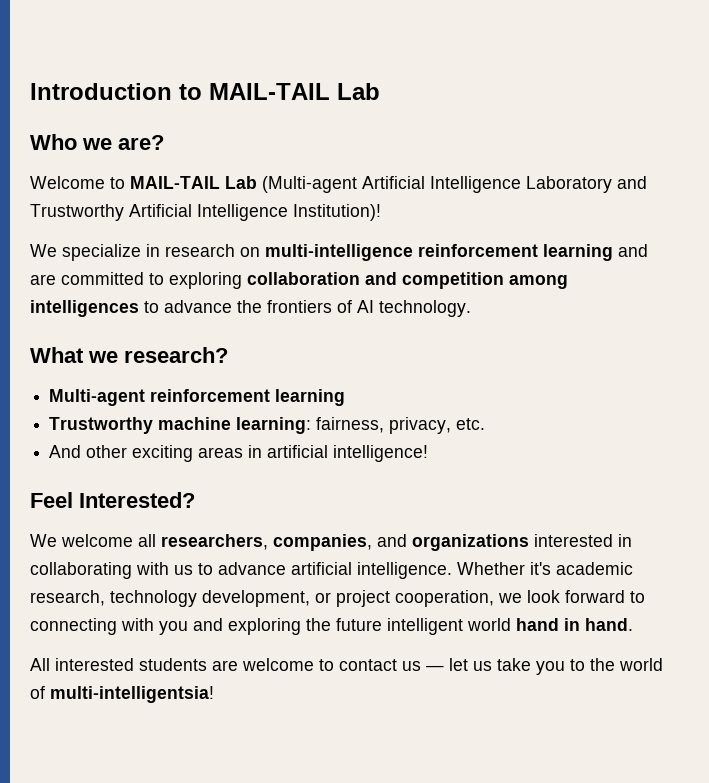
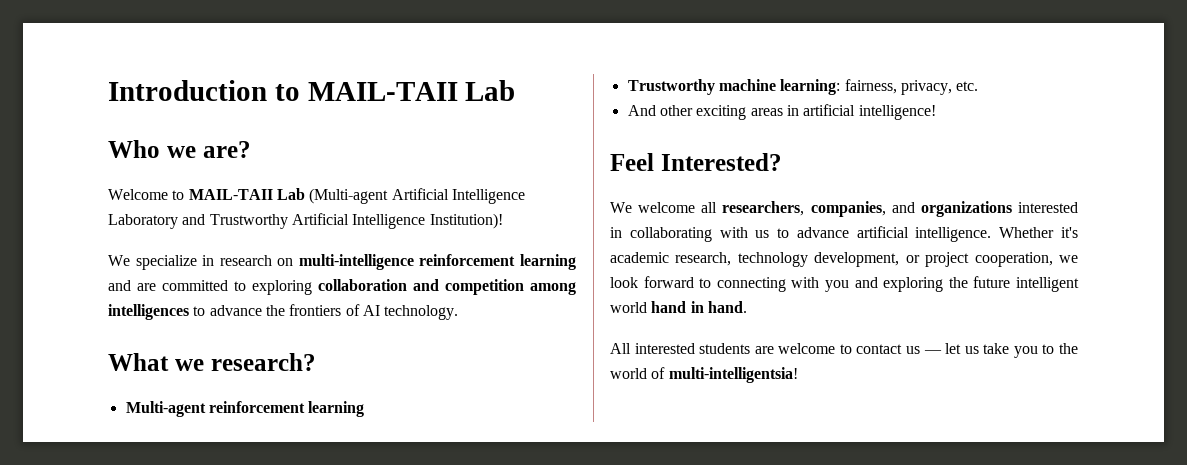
- Introduction to MAIL-TAIL Lab
+ Introduction to MAIL-TAII Lab
- Welcome to MAIL-TAIL Lab (Multi-agent Artificial Intelligence Laboratory and Trustworthy Artificial Intelligence Institution)!
+ Welcome to MAIL-TAII Lab (Multi-agent Artificial Intelligence Laboratory and Trustworthy Artificial Intelligence Institution)!

